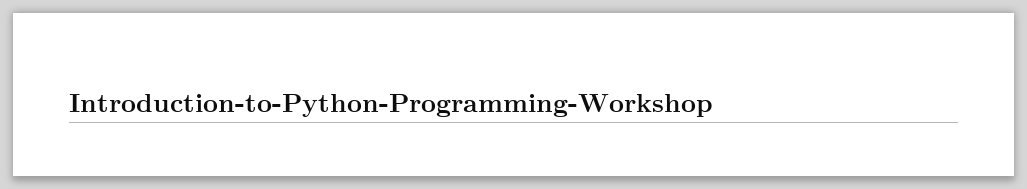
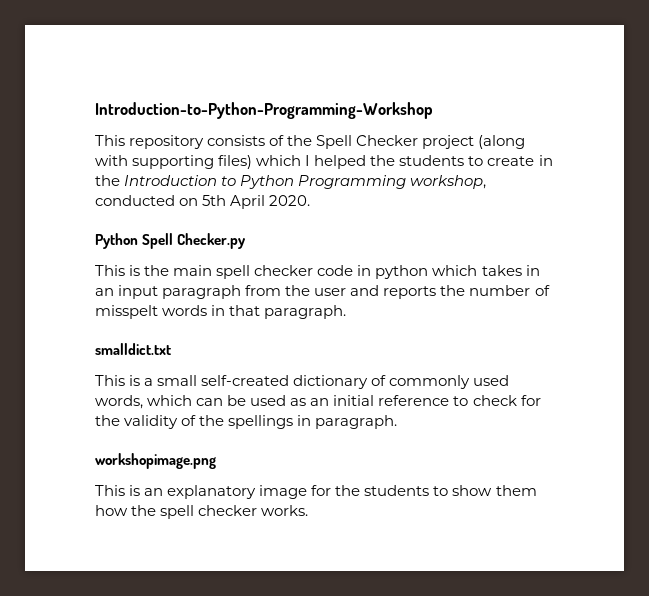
+ This repository consists of the Spell Checker project (along with supporting files) which I helped the students to create in the Introduction to Python Programming workshop, conducted on 5th April 2020.
+ Python Spell Checker.py
+ This is the main spell checker code in python which takes in an input paragraph from the user and reports the number of misspelt words in that paragraph.
+ smalldict.txt
+ This is a small self-created dictionary of commonly used words, which can be used as an initial reference to check for the validity of the spellings in paragraph.
+ workshopimage.png
+ This is an explanatory image for the students to show them how the spell checker works.

